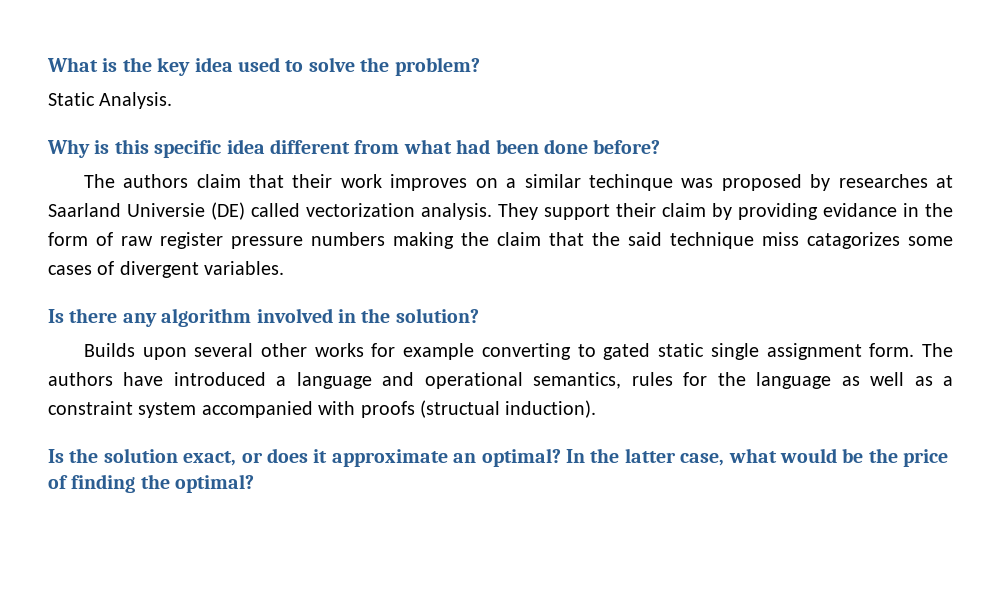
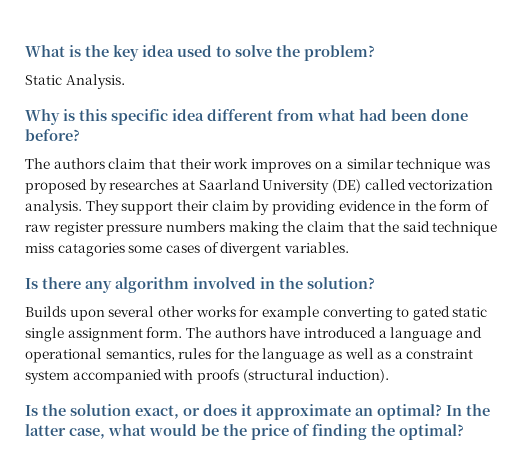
- The authors claim that their work improves on a similar techinque was proposed by researches at Saarland Universie (DE) called vectorization analysis.
+ The authors claim that their work improves on a similar technique was proposed by researches at Saarland University (DE) called vectorization analysis.
- They support their claim by providing evidance in the form of raw register pressure numbers making the claim that the said technique miss catagorizes some cases of divergent variables.
+ They support their claim by providing evidence in the form of raw register pressure numbers making the claim that the said technique miss catagories some cases of divergent variables.
- The authors have introduced a language and operational semantics, rules for the language as well as a constraint system accompanied with proofs (structual induction).
+ The authors have introduced a language and operational semantics, rules for the language as well as a constraint system accompanied with proofs (structural induction).

